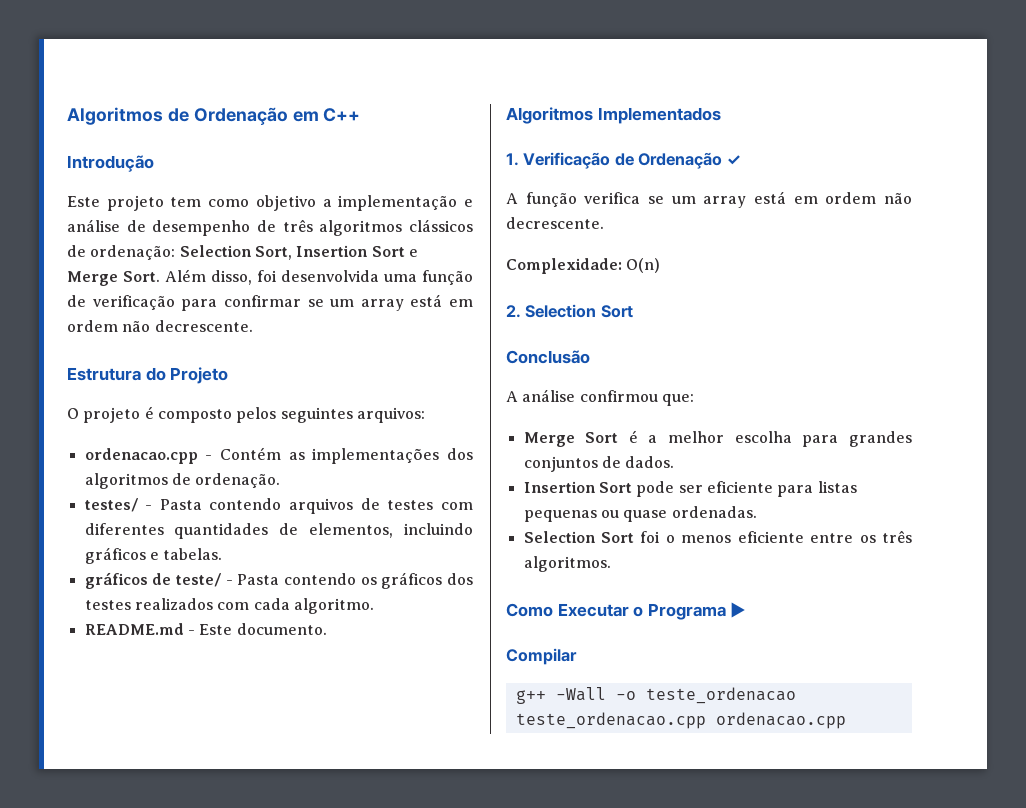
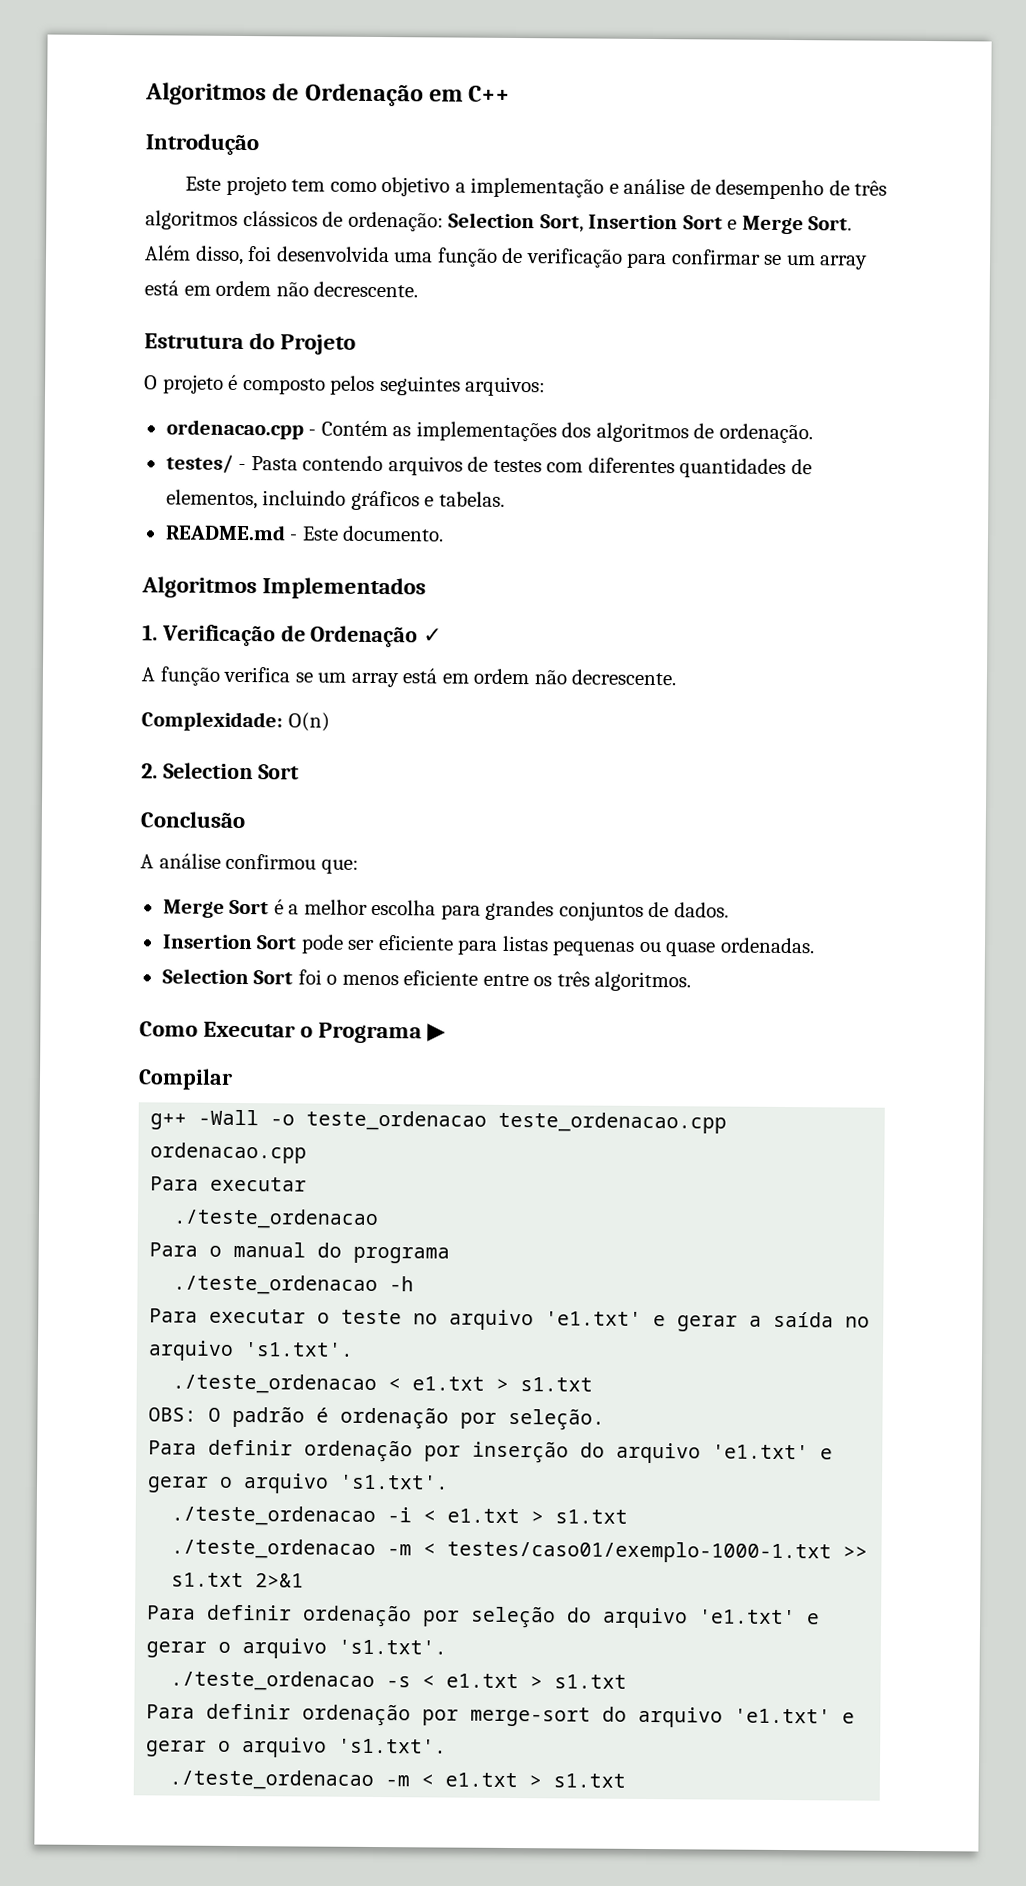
- gráficos de teste/ - Pasta contendo os gráficos dos testes realizados com cada algoritmo.
  g++ -Wall -o teste_ordenacao teste_ordenacao.cpp ordenacao.cpp
+ Para executar
+ ./teste_ordenacao
+ Para o manual do programa
+ ./teste_ordenacao -h
+ Para executar o teste no arquivo 'e1.txt' e gerar a saída no arquivo 's1.txt'.
+ ./teste_ordenacao < e1.txt > s1.txt
+ OBS: O padrão é ordenação por seleção.
+ Para definir ordenação por inserção do arquivo 'e1.txt' e gerar o arquivo 's1.txt'.
+ ./teste_ordenacao -i < e1.txt > s1.txt
+ ./teste_ordenacao -m < testes/caso01/exemplo-1000-1.txt >> s1.txt 2>&1
+ Para definir ordenação por seleção do arquivo 'e1.txt' e gerar o arquivo 's1.txt'.
+ ./teste_ordenacao -s < e1.txt > s1.txt
+ Para definir ordenação por merge-sort do arquivo 'e1.txt' e gerar o arquivo 's1.txt'.
+ ./teste_ordenacao -m < e1.txt > s1.txt

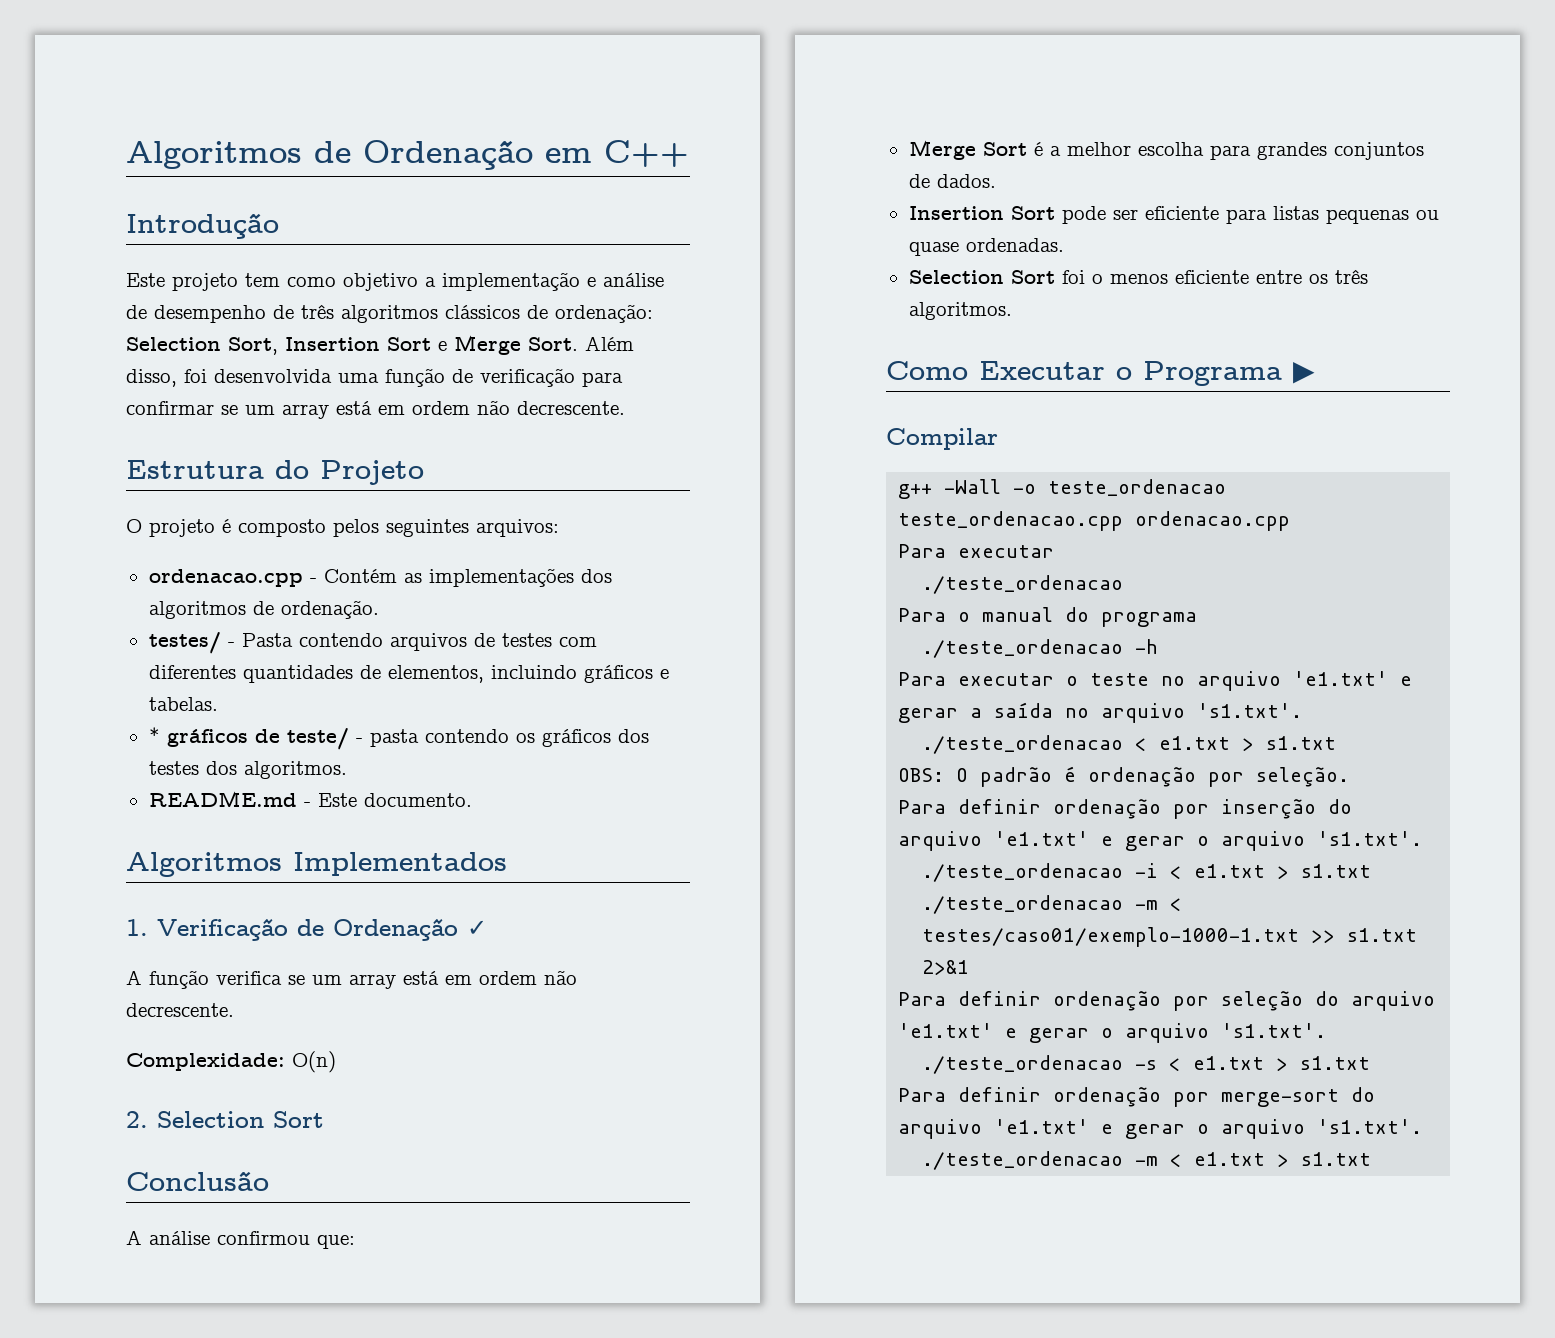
+ * gráficos de teste/ - pasta contendo os gráficos dos testes dos algoritmos.

